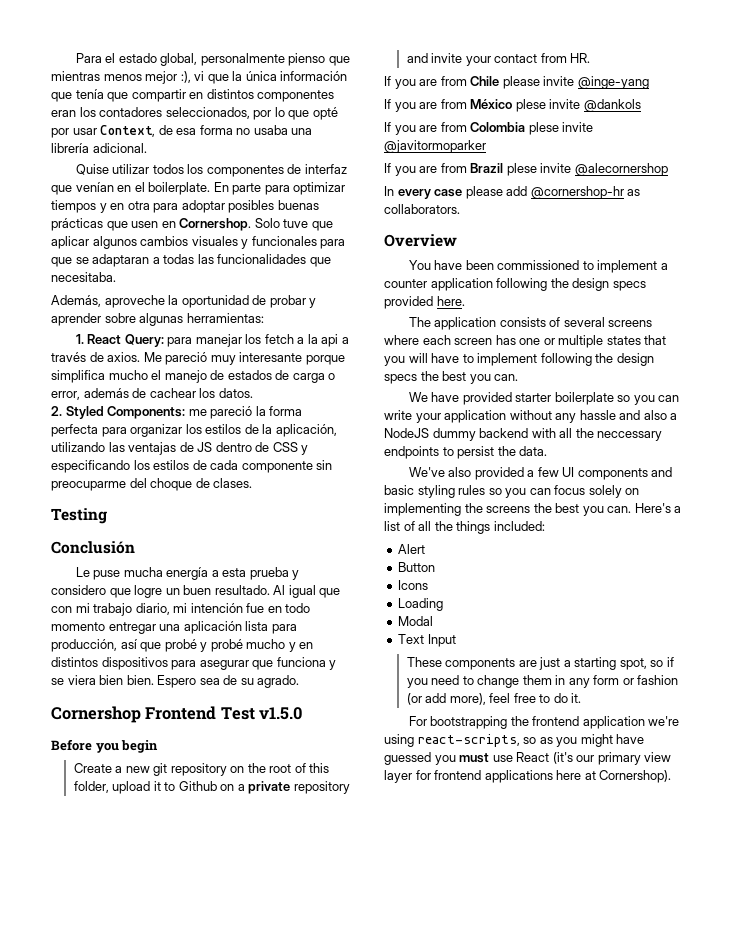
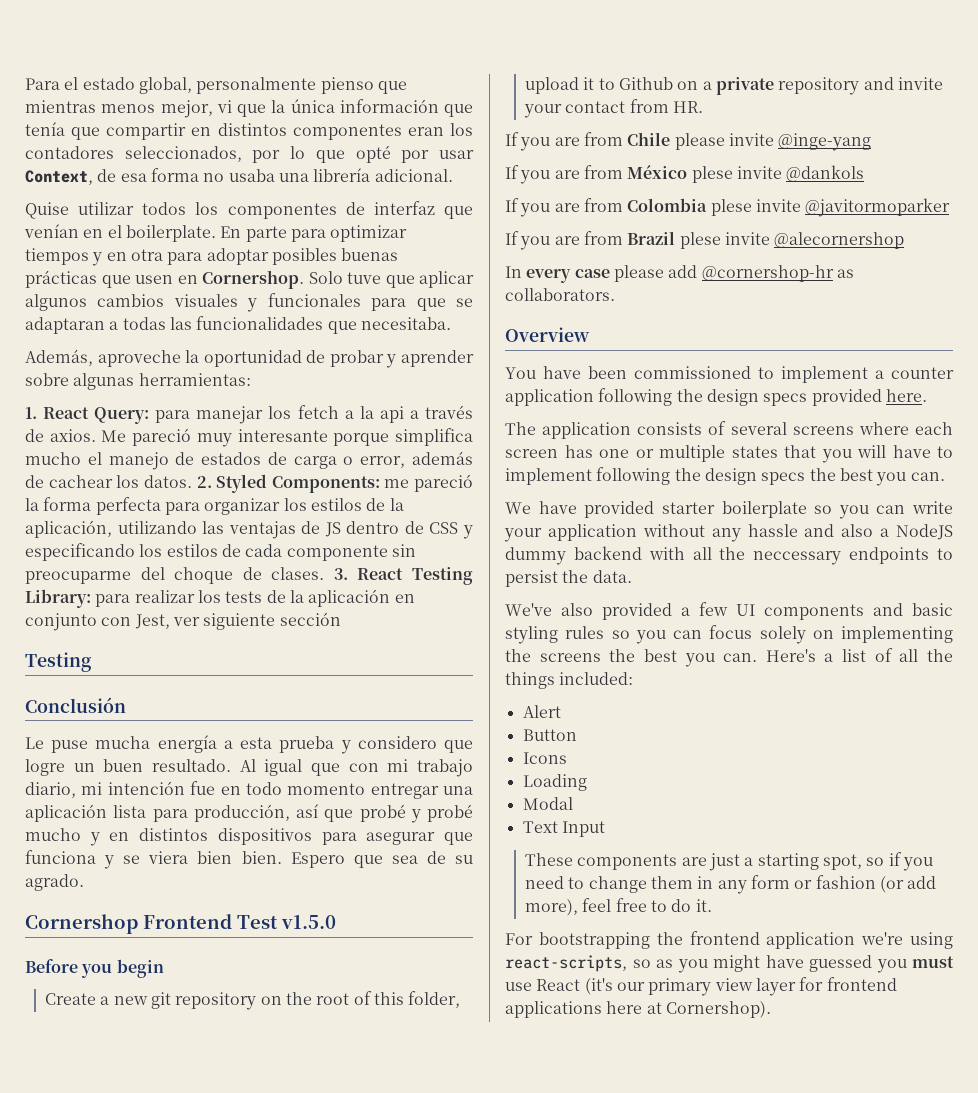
- Para el estado global, personalmente pienso que mientras menos mejor :), vi que la única información que tenía que compartir en distintos componentes eran los contadores seleccionados, por lo que opté por usar Context, de esa forma no usaba una librería adicional.
+ Para el estado global, personalmente pienso que mientras menos mejor, vi que la única información que tenía que compartir en distintos componentes eran los contadores seleccionados, por lo que opté por usar Context, de esa forma no usaba una librería adicional.
- Me pareció muy interesante porque simplifica mucho el manejo de estados de carga o error, además de cachear los datos.
- 2. Styled Components: me pareció la forma perfecta para organizar los estilos de la aplicación, utilizando las ventajas de JS dentro de CSS y especificando los estilos de cada componente sin preocuparme del choque de clases.
+ Me pareció muy interesante porque simplifica mucho el manejo de estados de carga o error, además de cachear los datos. 2. Styled Components: me pareció la forma perfecta para organizar los estilos de la aplicación, utilizando las ventajas de JS dentro de CSS y especificando los estilos de cada componente sin preocuparme del choque de clases. 3. React Testing Library: para realizar los tests de la aplicación en conjunto con Jest, ver siguiente sección
- Espero sea de su agrado.
+ Espero que sea de su agrado.

